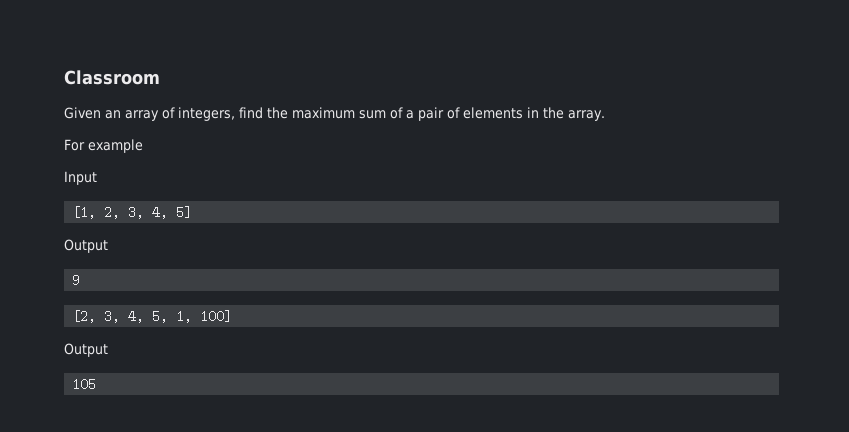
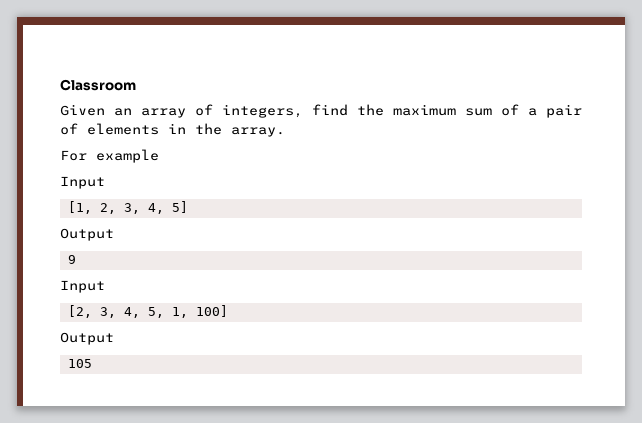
  9
+ Input

